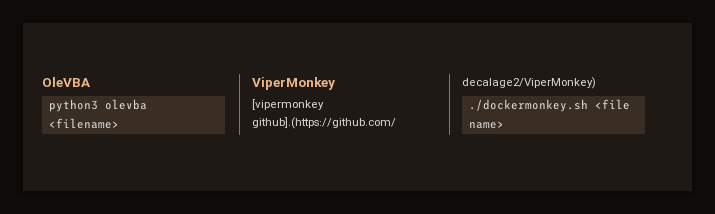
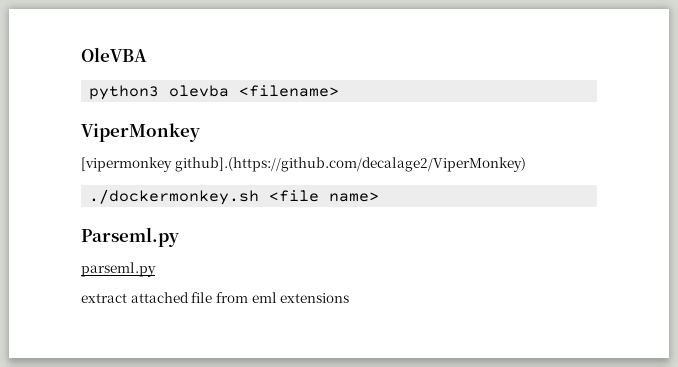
+ Parseml.py
+ parseml.py
+ extract attached file from eml extensions

